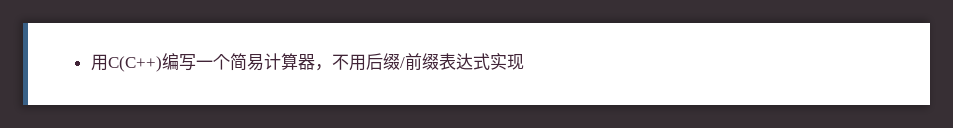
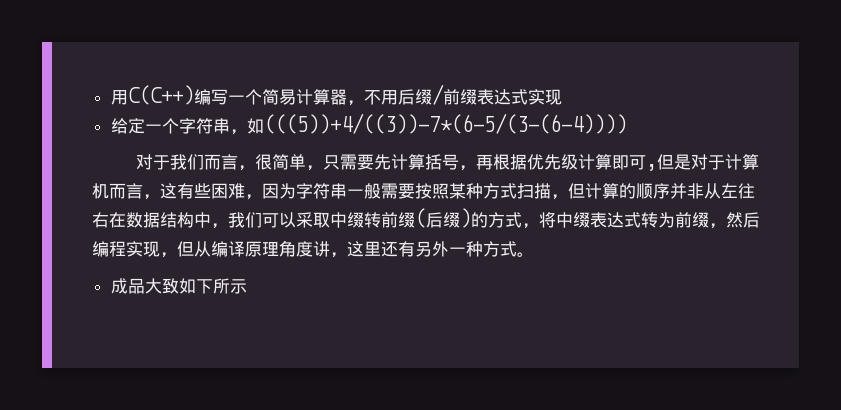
+ 给定一个字符串，如(((5))+4/((3))-7*(6-5/(3-(6-4))))
+ 对于我们而言，很简单，只需要先计算括号，再根据优先级计算即可,但是对于计算机而言，这有些困难，因为字符串一般需要按照某种方式扫描，但计算的顺序并非从左往右在数据结构中，我们可以采取中缀转前缀(后缀)的方式，将中缀表达式转为前缀，然后编程实现，但从编译原理角度讲，这里还有另外一种方式。
+ 成品大致如下所示

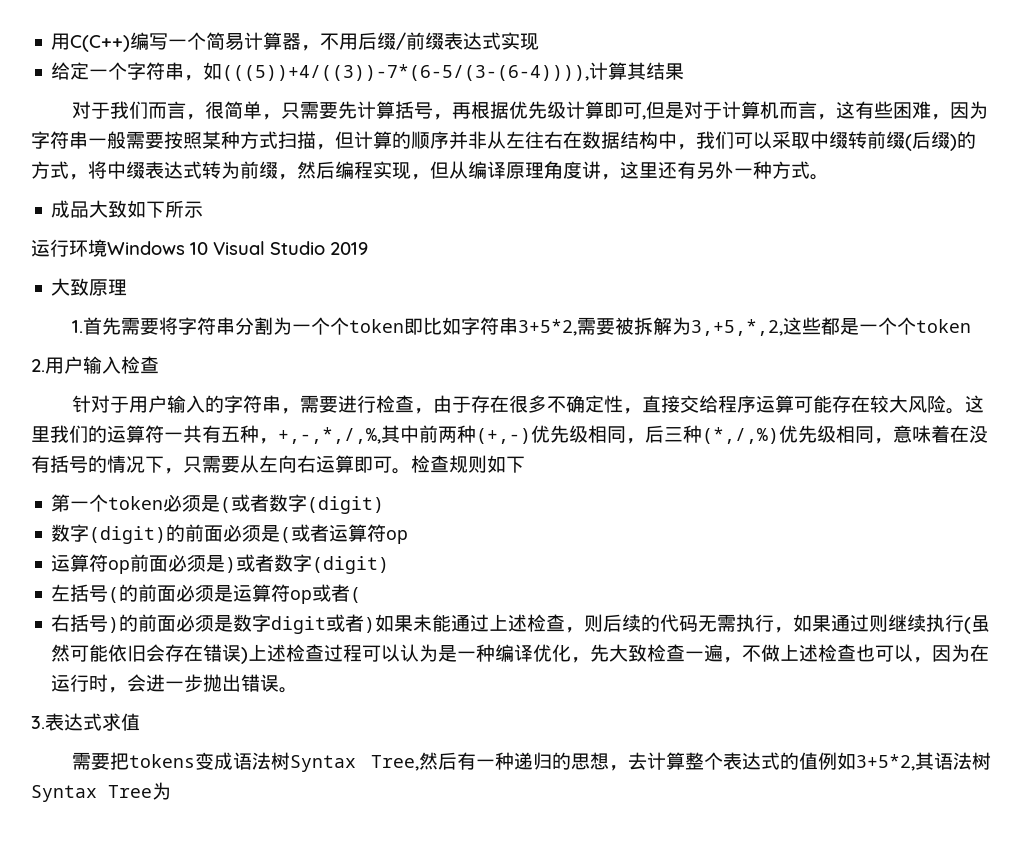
- 给定一个字符串，如(((5))+4/((3))-7*(6-5/(3-(6-4))))
+ 给定一个字符串，如(((5))+4/((3))-7*(6-5/(3-(6-4)))),计算其结果
+ 运行环境Windows 10 Visual Studio 2019
+ 大致原理
+ 1.首先需要将字符串分割为一个个token即比如字符串3+5*2,需要被拆解为3,+5,*,2,这些都是一个个token
+ 2.用户输入检查
+ 针对于用户输入的字符串，需要进行检查，由于存在很多不确定性，直接交给程序运算可能存在较大风险。这里我们的运算符一共有五种，+,-,*,/,%,其中前两种(+,-)优先级相同，后三种(*,/,%)优先级相同，意味着在没有括号的情况下，只需要从左向右运算即可。检查规则如下
+ 第一个token必须是(或者数字(digit)
+ 数字(digit)的前面必须是(或者运算符op
+ 运算符op前面必须是)或者数字(digit)
+ 左括号(的前面必须是运算符op或者(
+ 右括号)的前面必须是数字digit或者)如果未能通过上述检查，则后续的代码无需执行，如果通过则继续执行(虽然可能依旧会存在错误)上述检查过程可以认为是一种编译优化，先大致检查一遍，不做上述检查也可以，因为在运行时，会进一步抛出错误。
+ 3.表达式求值
+ 需要把tokens变成语法树Syntax Tree,然后有一种递归的思想，去计算整个表达式的值例如3+5*2,其语法树Syntax Tree为

